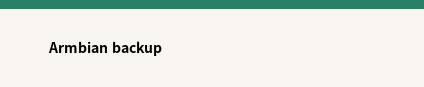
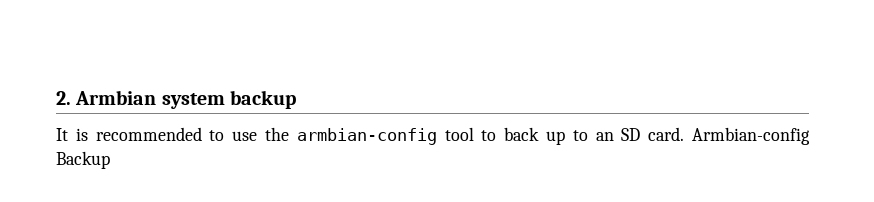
- Armbian backup
+ 2. Armbian system backup
+ It is recommended to use the armbian-config tool to back up to an SD card. Armbian-config Backup

